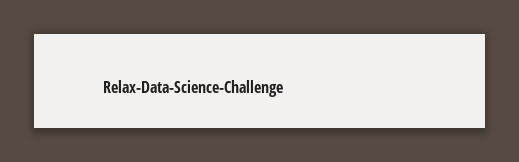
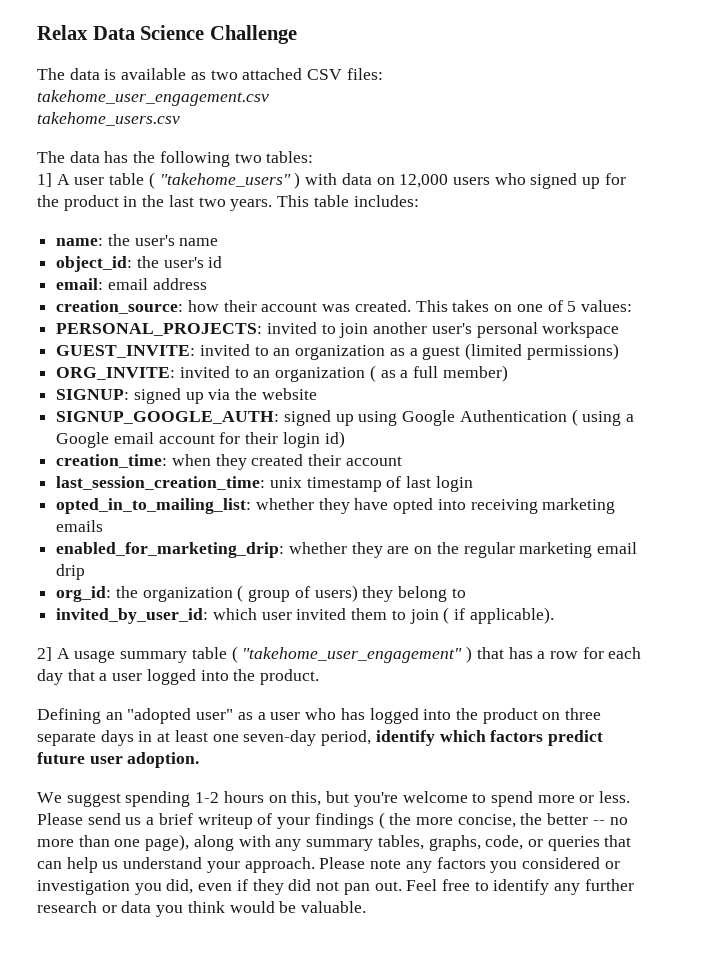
- Relax-Data-Science-Challenge
+ Relax Data Science Challenge
+ The data is available as two attached CSV files:
+ takehome_user_engagement.csv
+ takehome_users.csv
+ The data has the following two tables:
+ 1] A user table ( "takehome_users" ) with data on 12,000 users who signed up for the product in the last two years. This table includes:
+ name: the user's name
+ object_id: the user's id
+ email: email address
+ creation_source: how their account was created. This takes on one of 5 values:
+ PERSONAL_PROJECTS: invited to join another user's personal workspace
+ GUEST_INVITE: invited to an organization as a guest (limited permissions)
+ ORG_INVITE: invited to an organization ( as a full member)
+ SIGNUP: signed up via the website
+ SIGNUP_GOOGLE_AUTH: signed up using Google Authentication ( using a Google email account for their login id)
+ creation_time: when they created their account
+ last_session_creation_time: unix timestamp of last login
+ opted_in_to_mailing_list: whether they have opted into receiving marketing emails
+ enabled_for_marketing_drip: whether they are on the regular marketing email drip
+ org_id: the organization ( group of users) they belong to
+ invited_by_user_id: which user invited them to join ( if applicable).
+ 2] A usage summary table ( "takehome_user_engagement" ) that has a row for each day that a user logged into the product.
+ Defining an "adopted user" as a user who has logged into the product on three separate days in at least one seven-day period, identify which factors predict future user adoption.
+ We suggest spending 1-2 hours on this, but you're welcome to spend more or less. Please send us a brief writeup of your findings ( the more concise, the better -- no more than one page), along with any summary tables, graphs, code, or queries that can help us understand your approach. Please note any factors you considered or investigation you did, even if they did not pan out. Feel free to identify any further research or data you think would be valuable.

